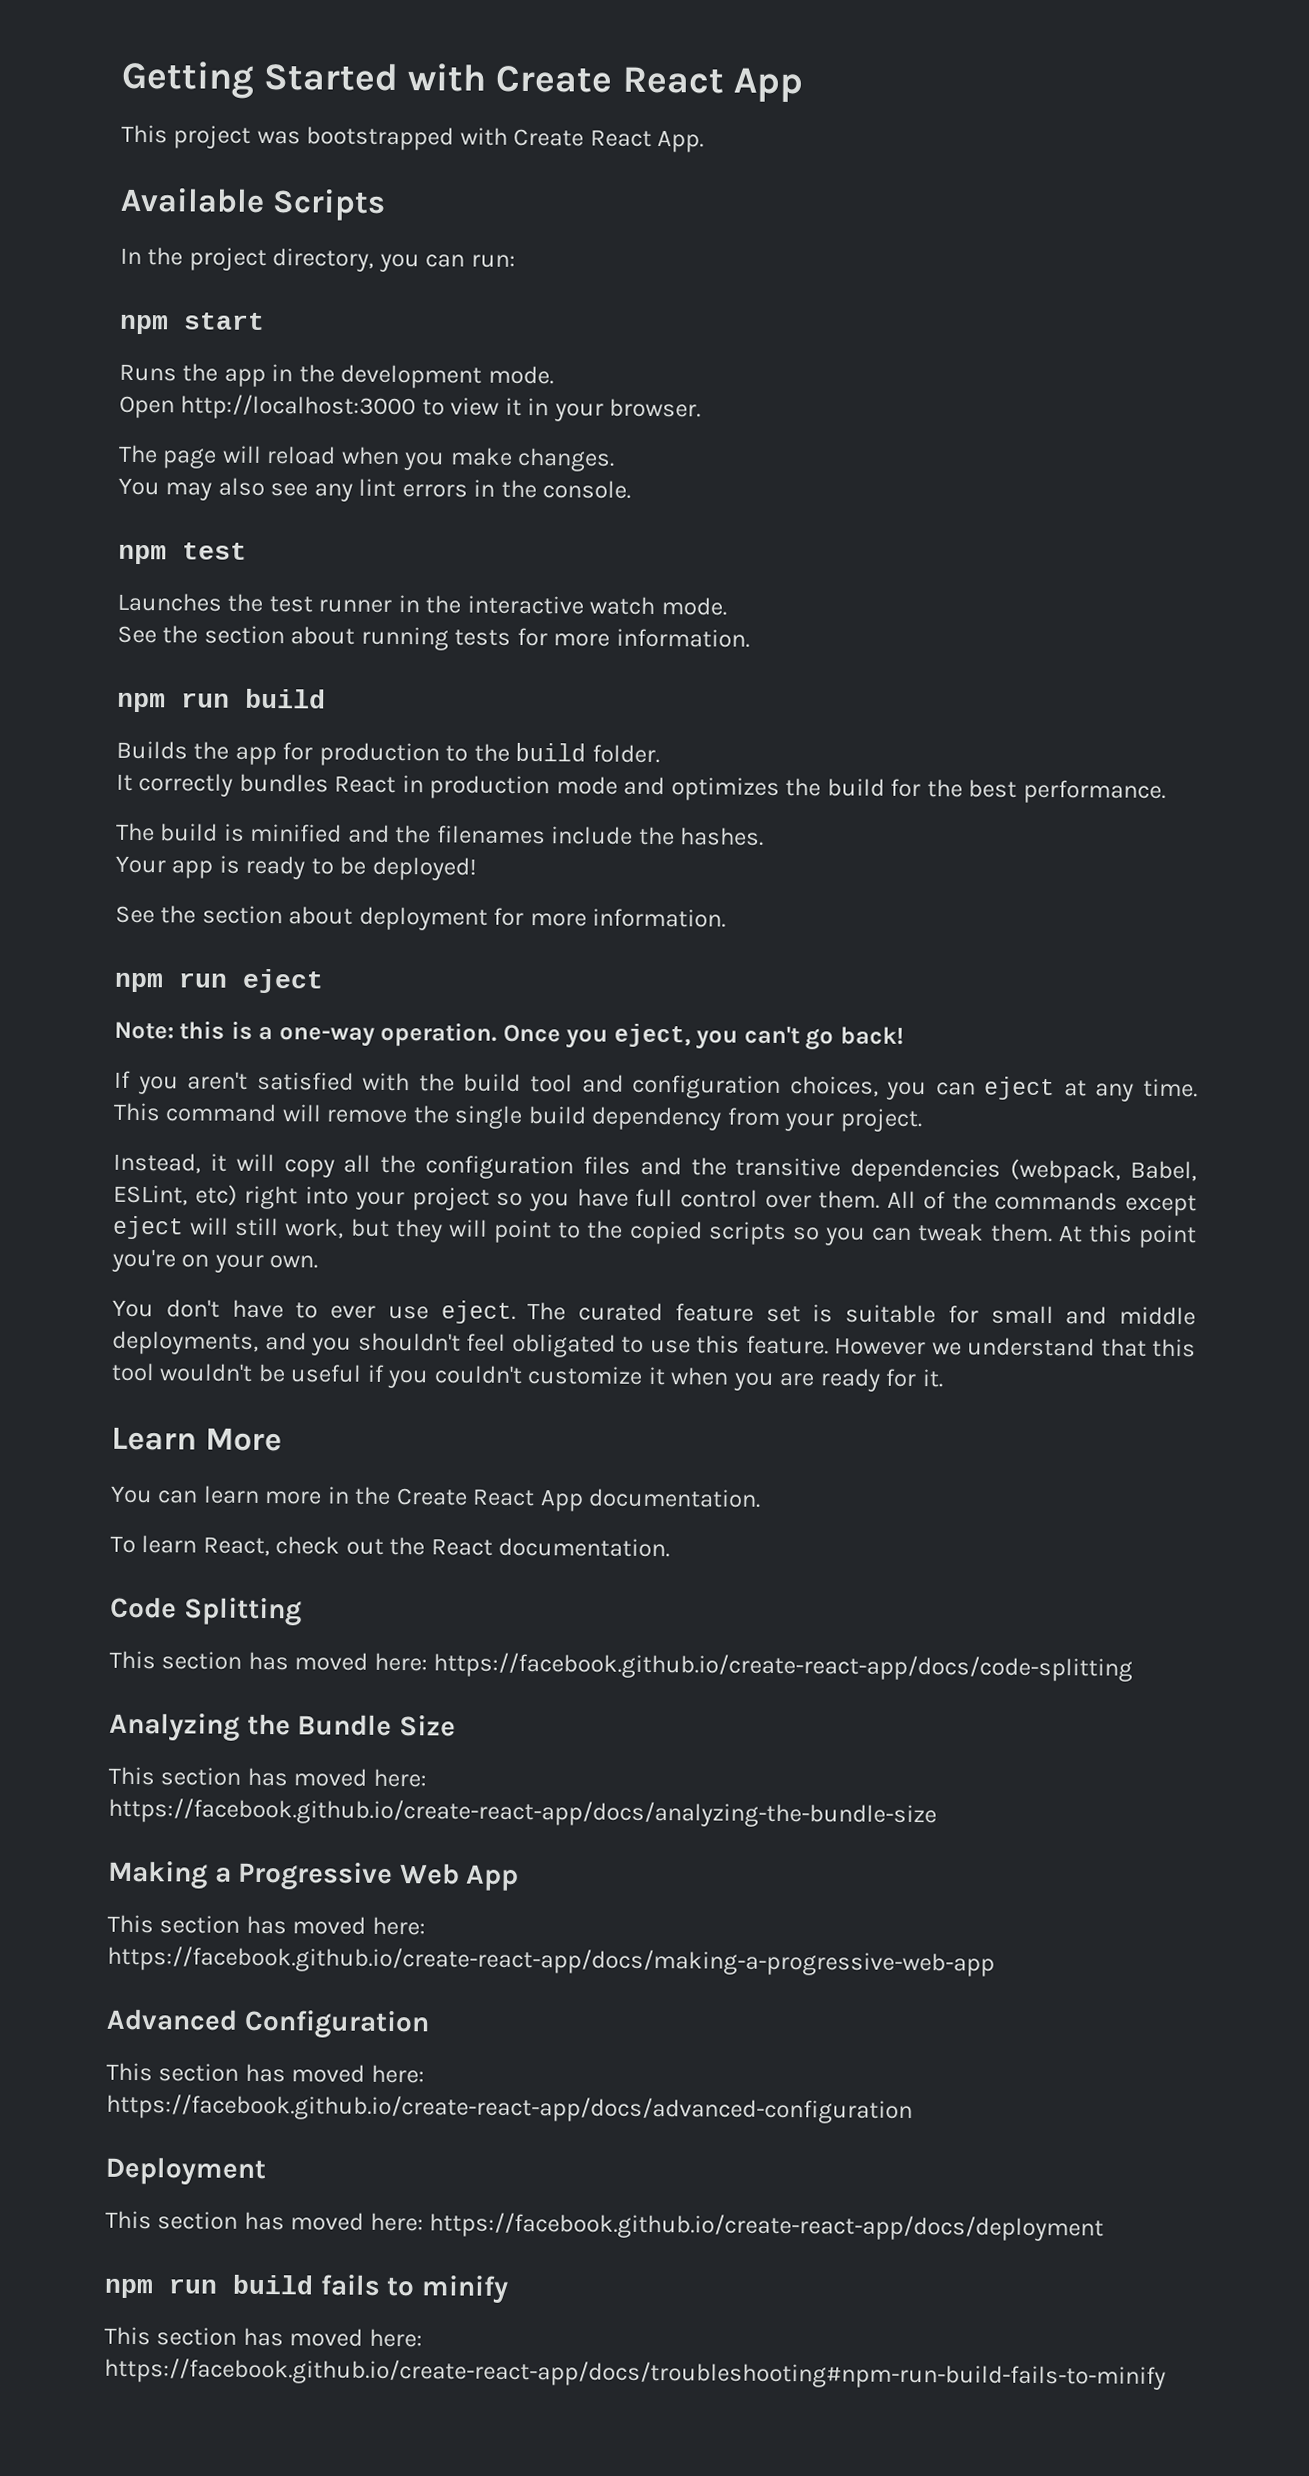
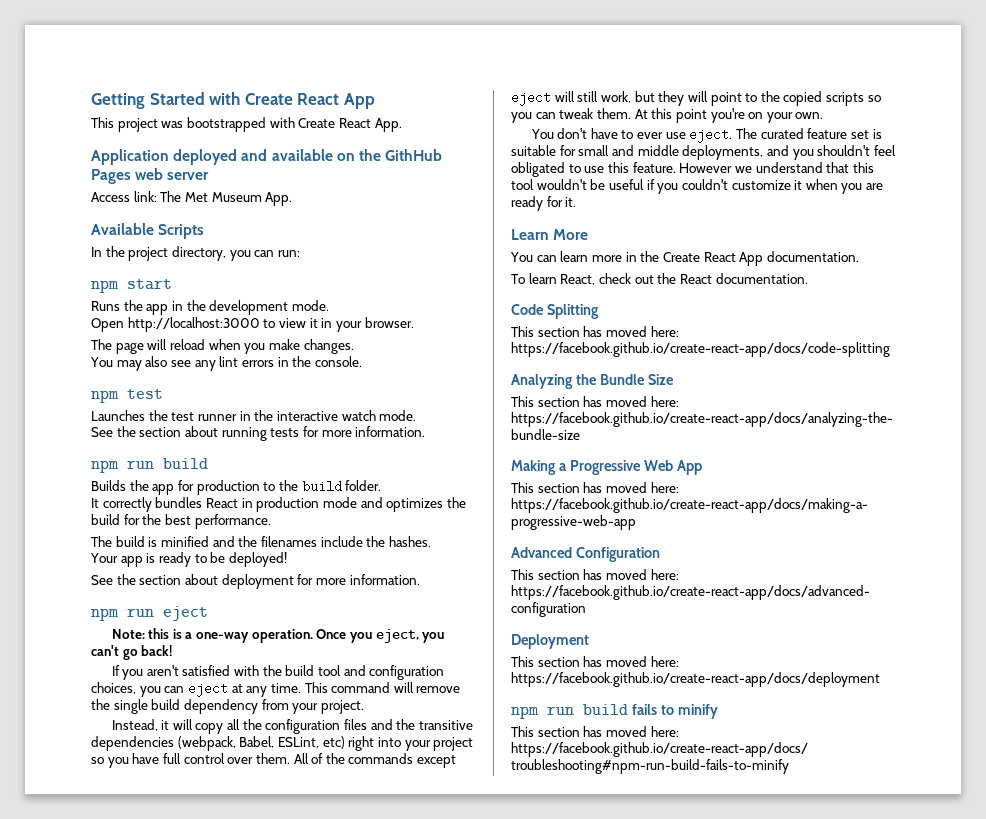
+ Application deployed and available on the GithHub Pages web server
+ Access link: The Met Museum App.

